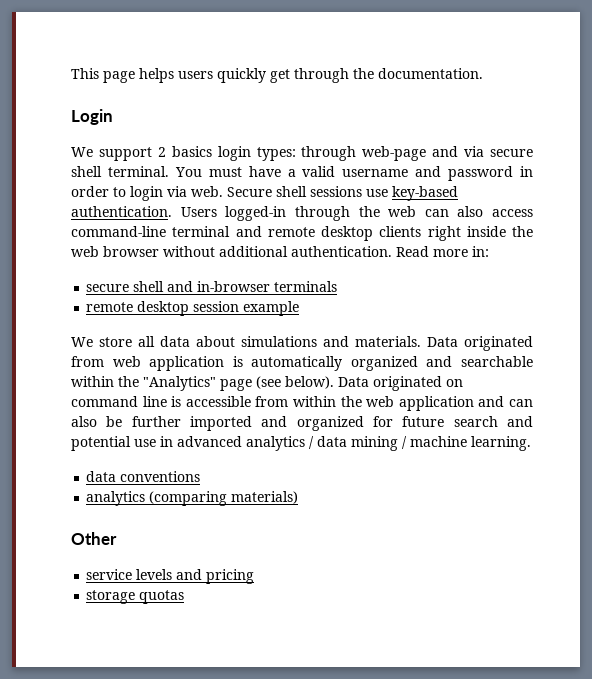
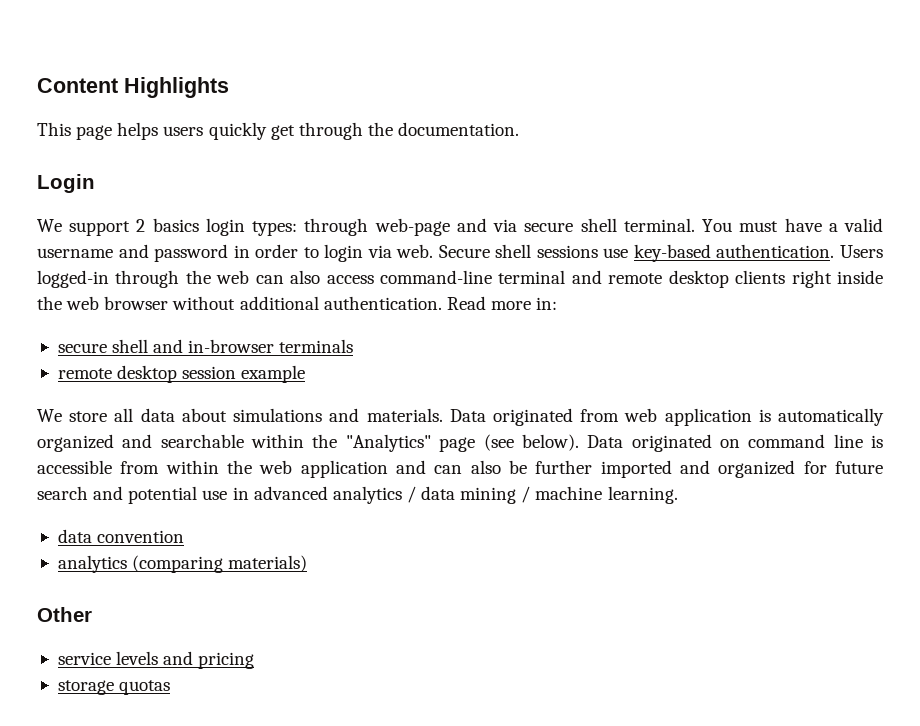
+ Content Highlights
- data conventions
+ data convention

